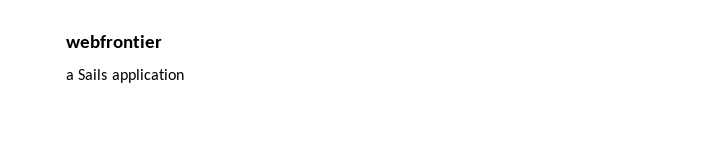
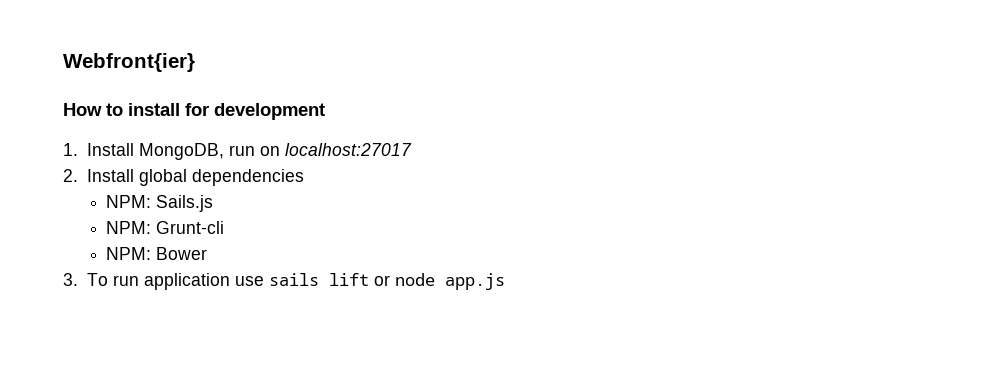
- webfrontier
- a Sails application
+ Webfront{ier}
+ How to install for development
+ 1. Install MongoDB, run on localhost:27017
+ 2. Install global dependencies
+ NPM: Sails.js
+ NPM: Grunt-cli
+ NPM: Bower
+ 3. To run application use sails lift or node app.js

